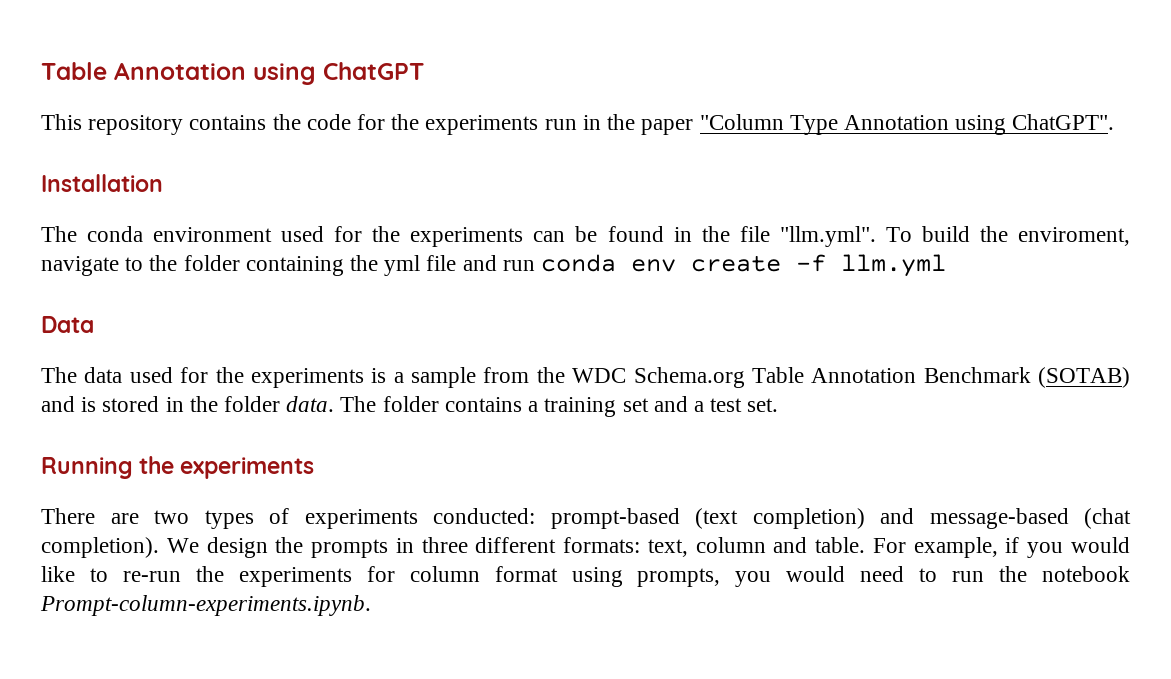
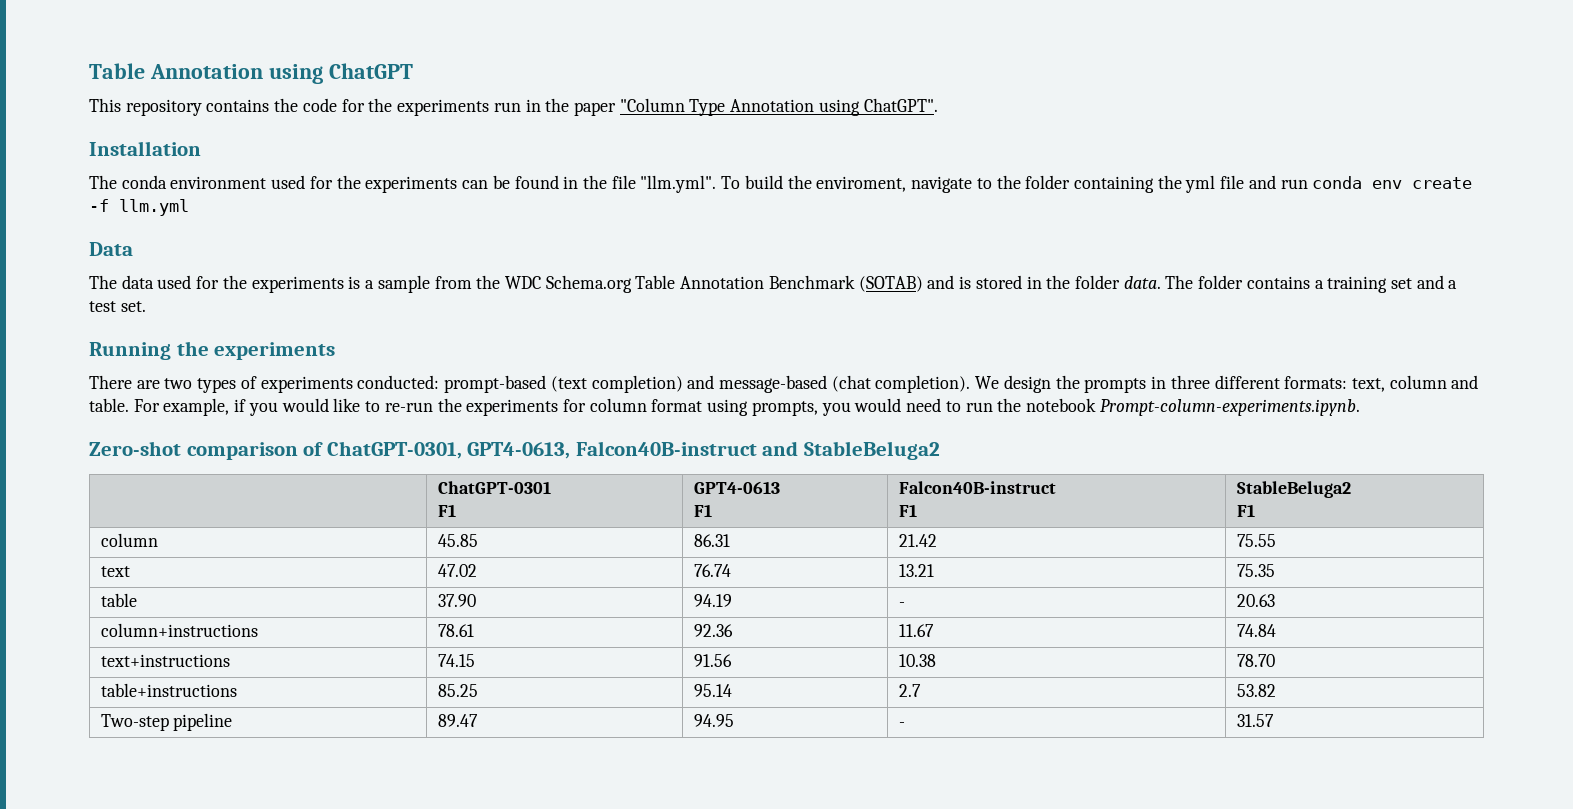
+ Zero-shot comparison of ChatGPT-0301, GPT4-0613, Falcon40B-instruct and StableBeluga2
+ | ChatGPT-0301
+ F1 | GPT4-0613
+ F1 | Falcon40B-instruct
+ F1 | StableBeluga2
+ F1
+ column | 45.85 | 86.31 | 21.42 | 75.55
+ text | 47.02 | 76.74 | 13.21 | 75.35
+ table | 37.90 | 94.19 | - | 20.63
+ column+instructions | 78.61 | 92.36 | 11.67 | 74.84
+ text+instructions | 74.15 | 91.56 | 10.38 | 78.70
+ table+instructions | 85.25 | 95.14 | 2.7 | 53.82
+ Two-step pipeline | 89.47 | 94.95 | - | 31.57

